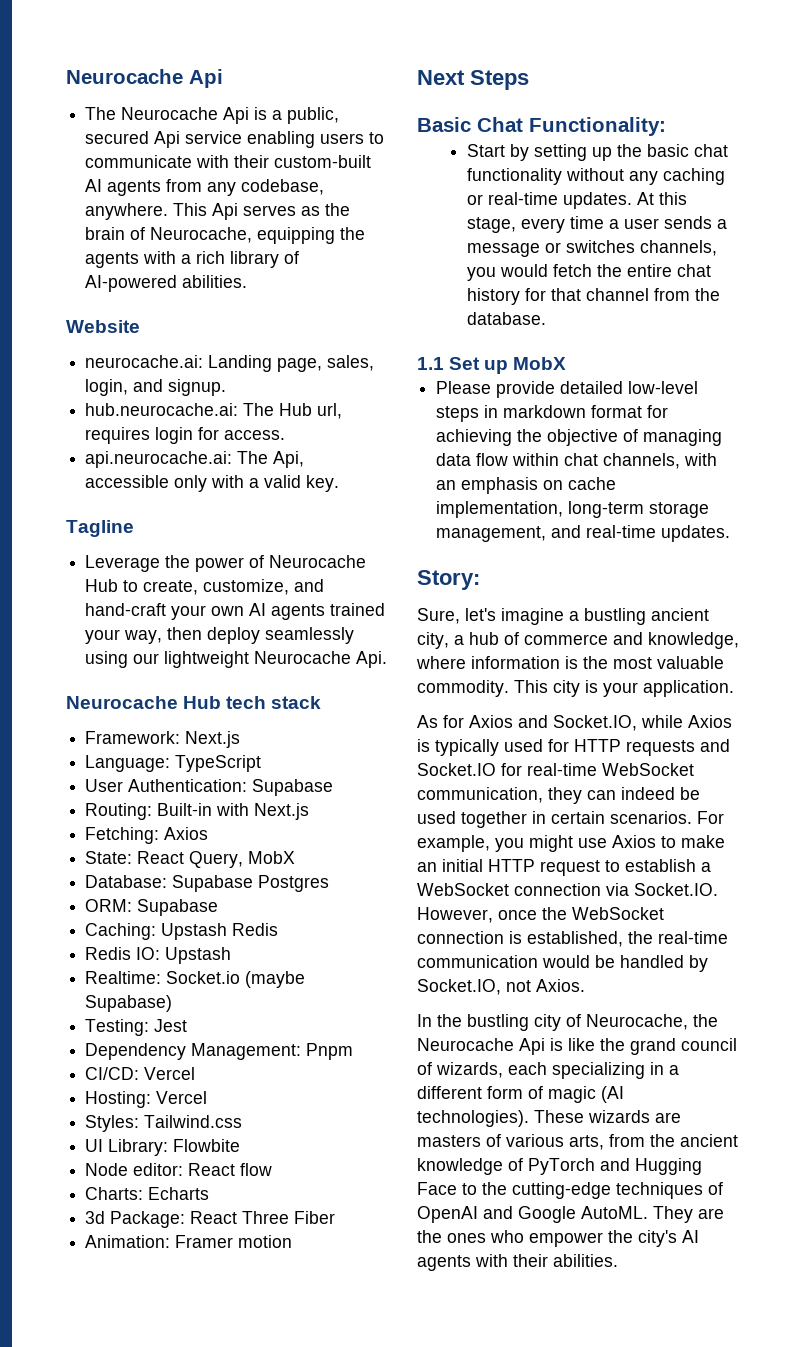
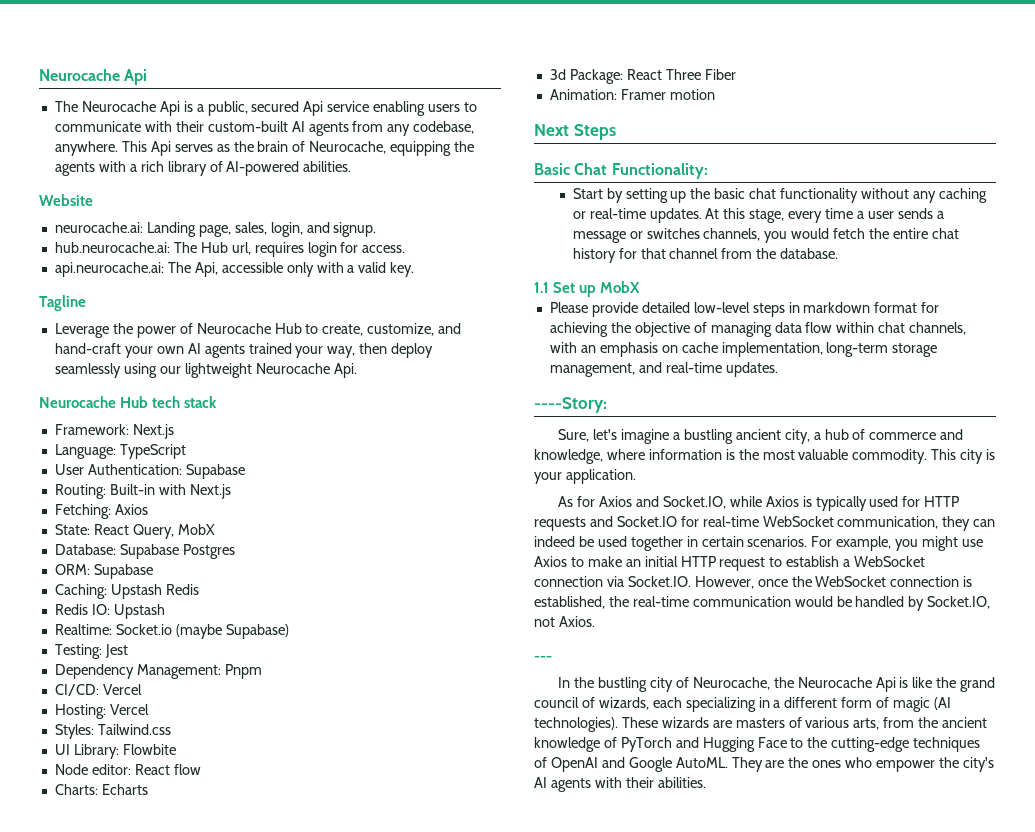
- Story:
+ ----Story:
+ ---

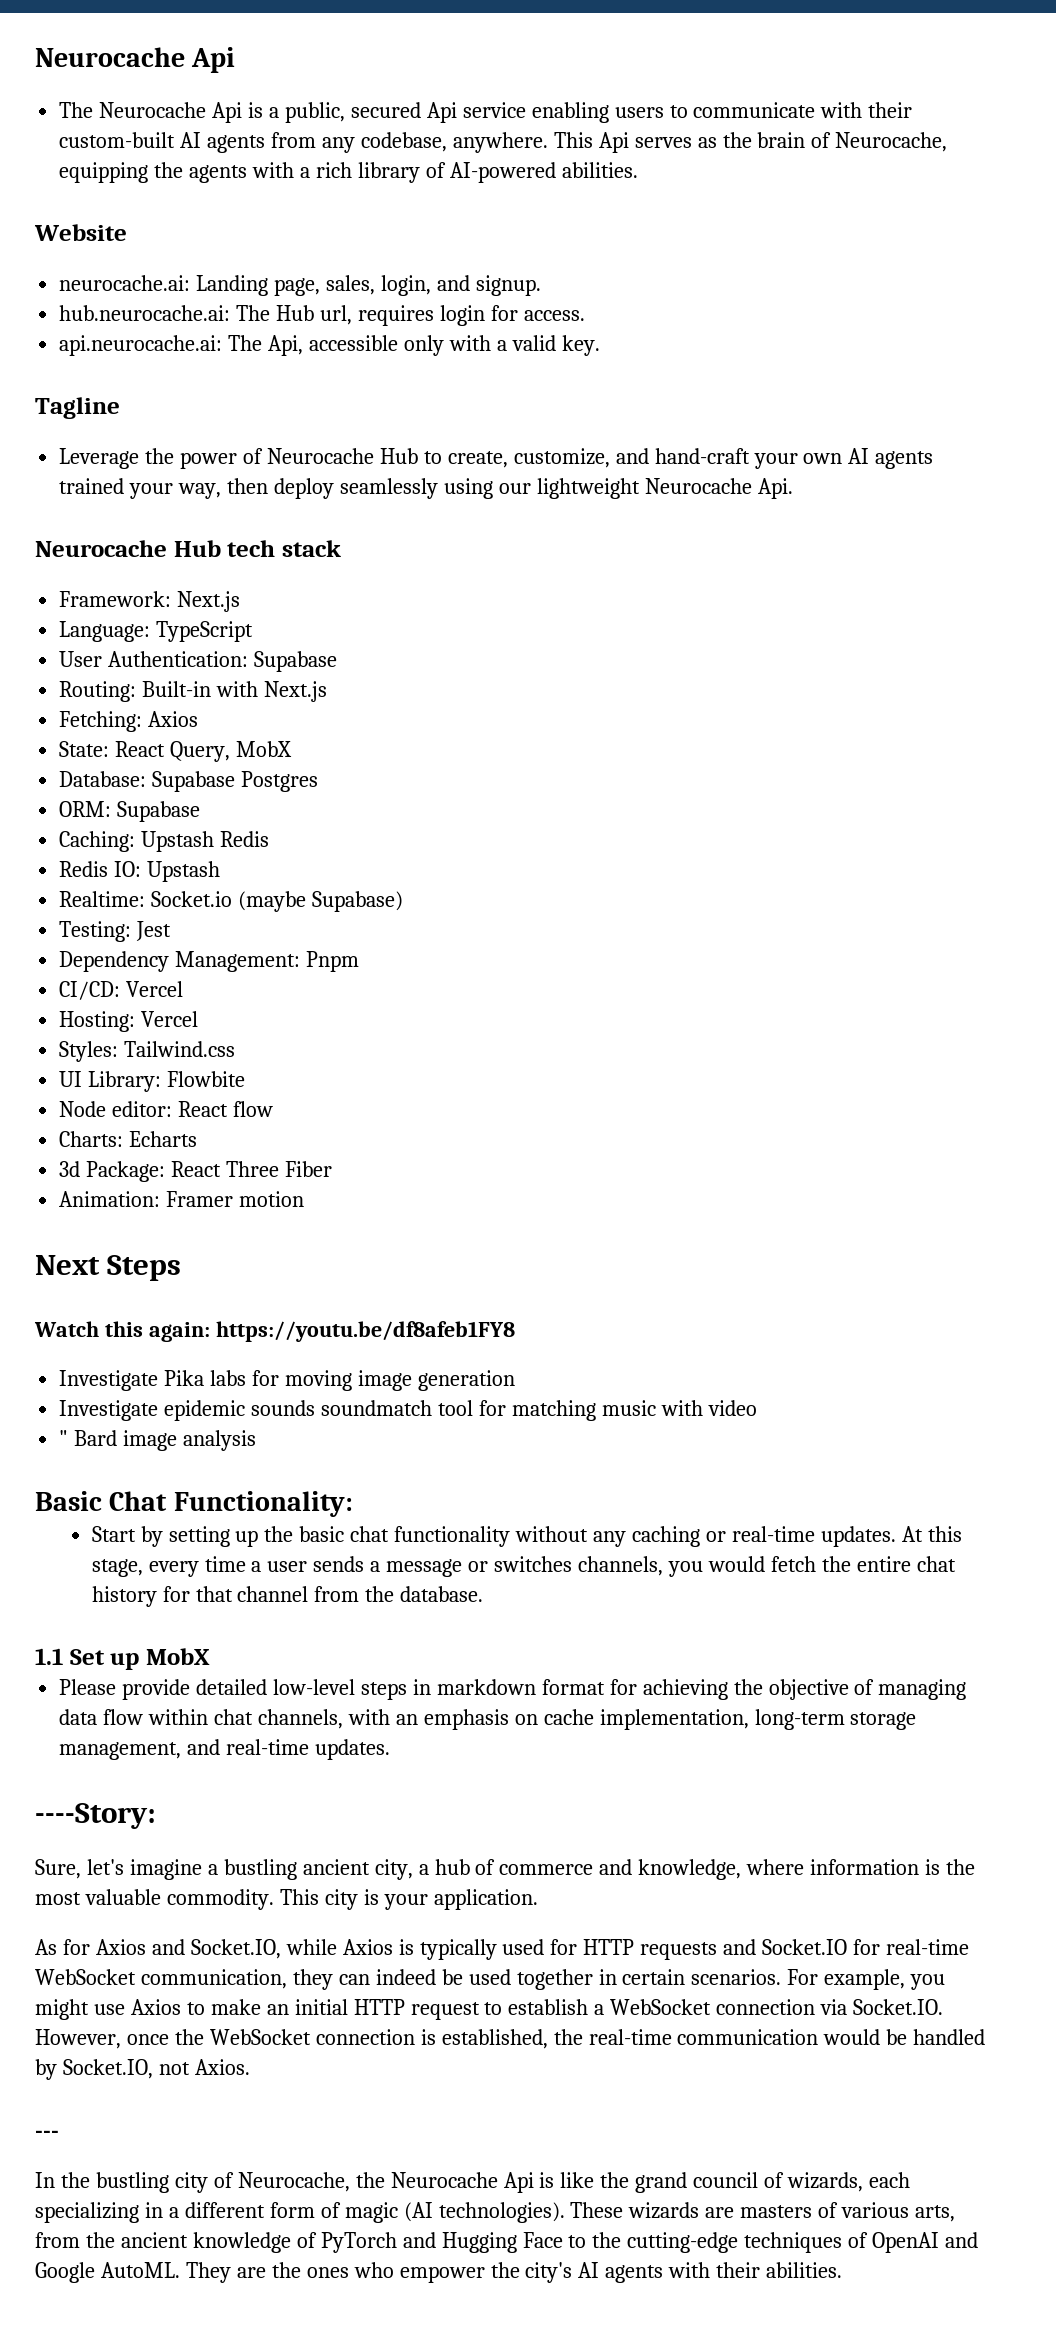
+ Watch this again: https://youtu.be/df8afeb1FY8
+ Investigate Pika labs for moving image generation
+ Investigate epidemic sounds soundmatch tool for matching music with video
+ " Bard image analysis

